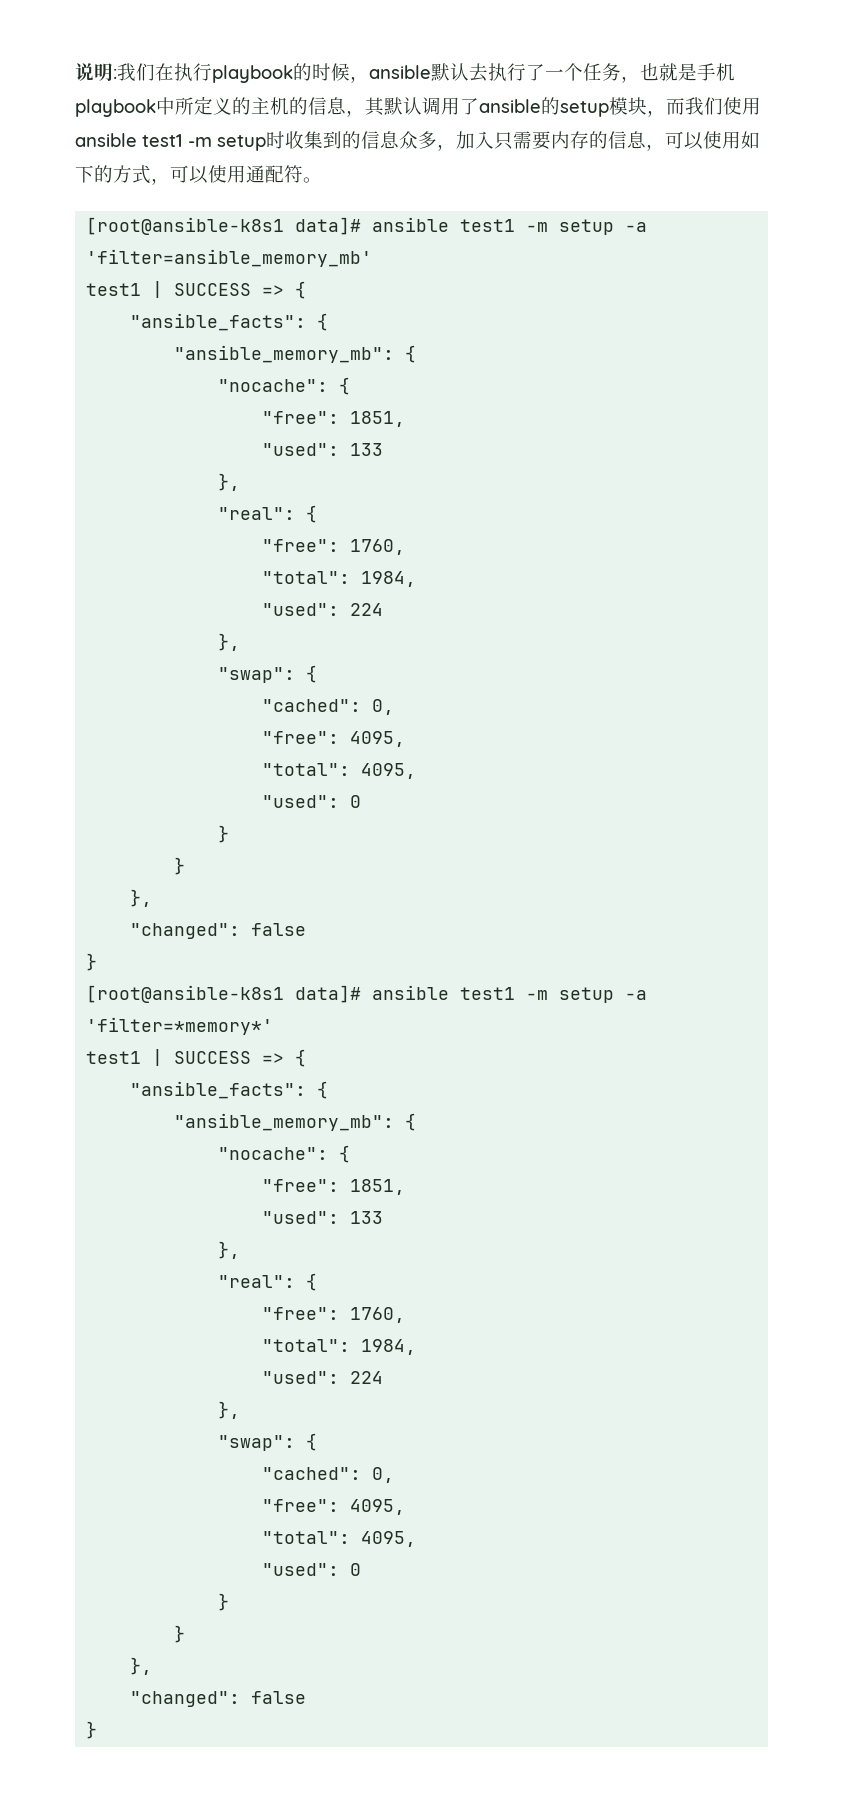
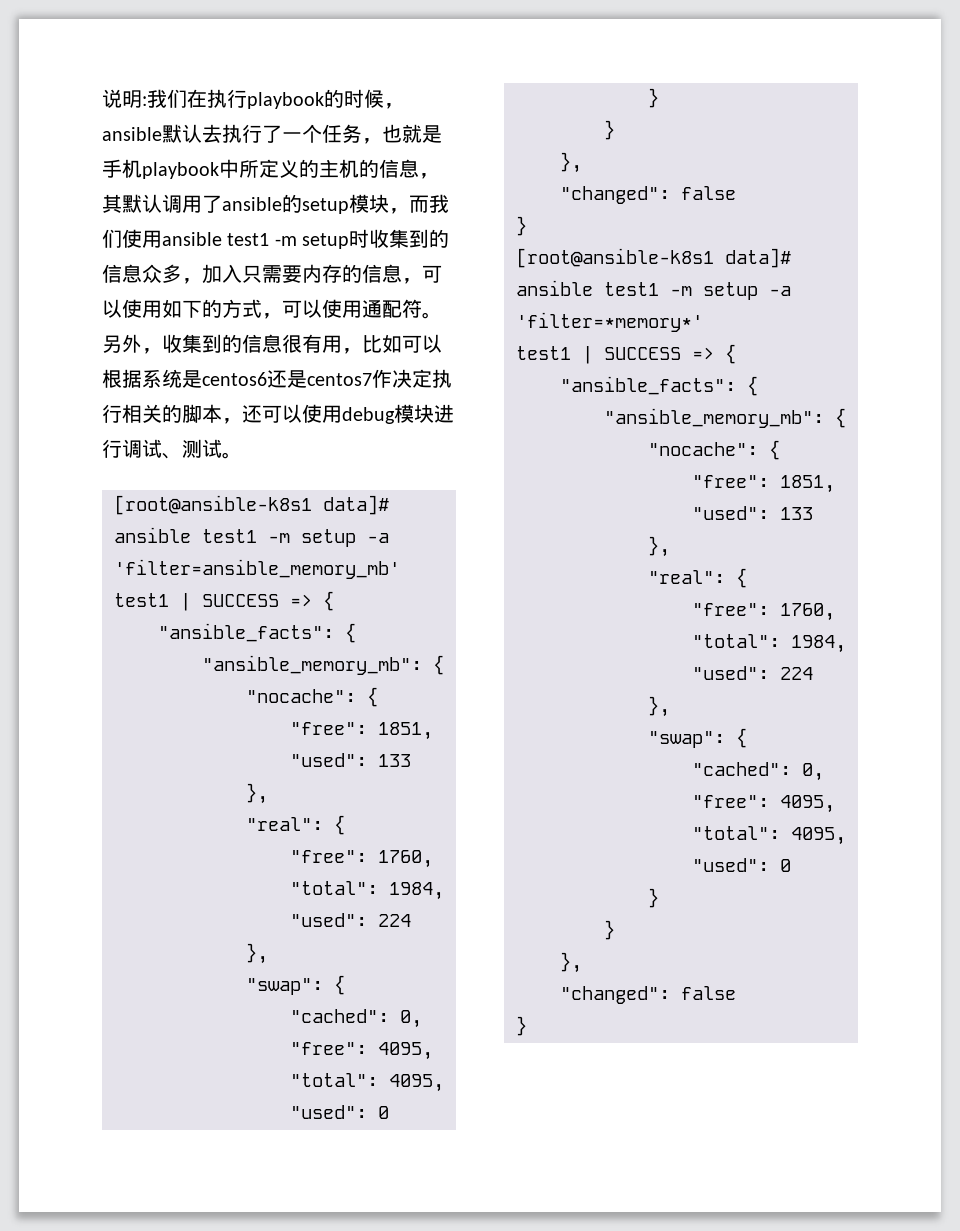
+ 另外，收集到的信息很有用，比如可以根据系统是centos6还是centos7作决定执行相关的脚本，还可以使用debug模块进行调试、测试。

